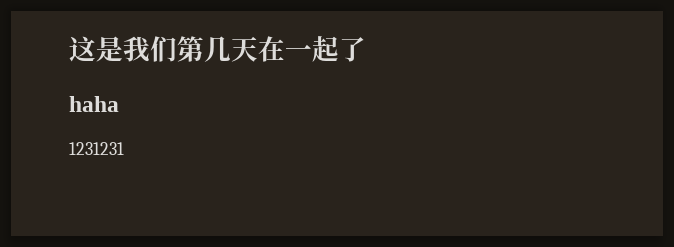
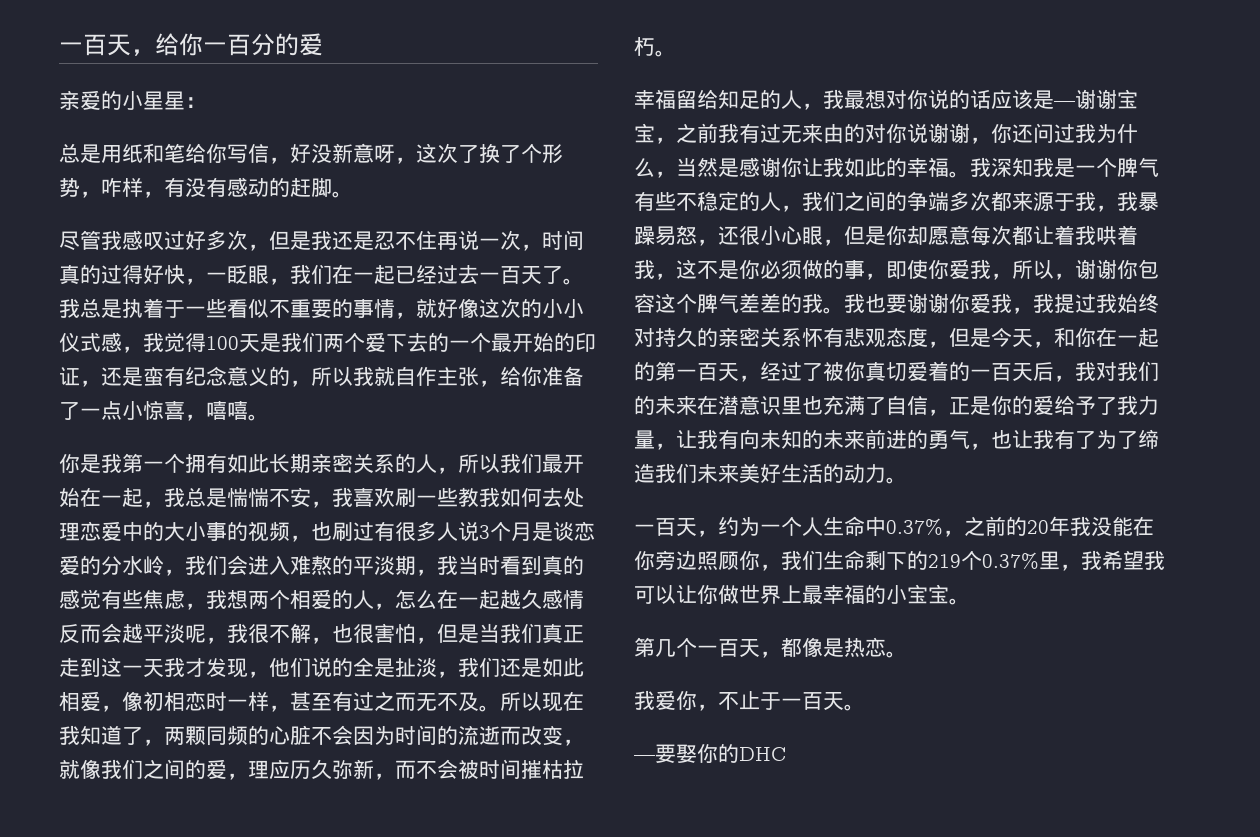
- 这是我们第几天在一起了
- haha
- 1231231
+ 一百天，给你一百分的爱
+ 亲爱的小星星：
+ 总是用纸和笔给你写信，好没新意呀，这次了换了个形势，咋样，有没有感动的赶脚。
+ 尽管我感叹过好多次，但是我还是忍不住再说一次，时间真的过得好快，一眨眼，我们在一起已经过去一百天了。我总是执着于一些看似不重要的事情，就好像这次的小小仪式感，我觉得100天是我们两个爱下去的一个最开始的印证，还是蛮有纪念意义的，所以我就自作主张，给你准备了一点小惊喜，嘻嘻。
+ 你是我第一个拥有如此长期亲密关系的人，所以我们最开始在一起，我总是惴惴不安，我喜欢刷一些教我如何去处理恋爱中的大小事的视频，也刷过有很多人说3个月是谈恋爱的分水岭，我们会进入难熬的平淡期，我当时看到真的感觉有些焦虑，我想两个相爱的人，怎么在一起越久感情反而会越平淡呢，我很不解，也很害怕，但是当我们真正走到这一天我才发现，他们说的全是扯淡，我们还是如此相爱，像初相恋时一样，甚至有过之而无不及。所以现在我知道了，两颗同频的心脏不会因为时间的流逝而改变，就像我们之间的爱，理应历久弥新，而不会被时间摧枯拉朽。
+ 幸福留给知足的人，我最想对你说的话应该是—谢谢宝宝，之前我有过无来由的对你说谢谢，你还问过我为什么，当然是感谢你让我如此的幸福。我深知我是一个脾气有些不稳定的人，我们之间的争端多次都来源于我，我暴躁易怒，还很小心眼，但是你却愿意每次都让着我哄着我，这不是你必须做的事，即使你爱我，所以，谢谢你包容这个脾气差差的我。我也要谢谢你爱我，我提过我始终对持久的亲密关系怀有悲观态度，但是今天，和你在一起的第一百天，经过了被你真切爱着的一百天后，我对我们的未来在潜意识里也充满了自信，正是你的爱给予了我力量，让我有向未知的未来前进的勇气，也让我有了为了缔造我们未来美好生活的动力。
+ 一百天，约为一个人生命中0.37%，之前的20年我没能在你旁边照顾你，我们生命剩下的219个0.37%里，我希望我可以让你做世界上最幸福的小宝宝。
+ 第几个一百天，都像是热恋。
+ 我爱你，不止于一百天。
+ —要娶你的DHC

